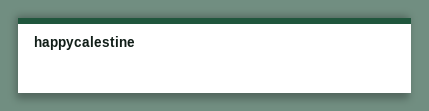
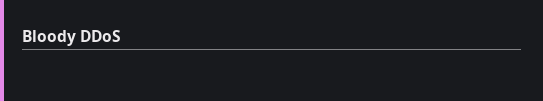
- happycalestine
+ Bloody DDoS

